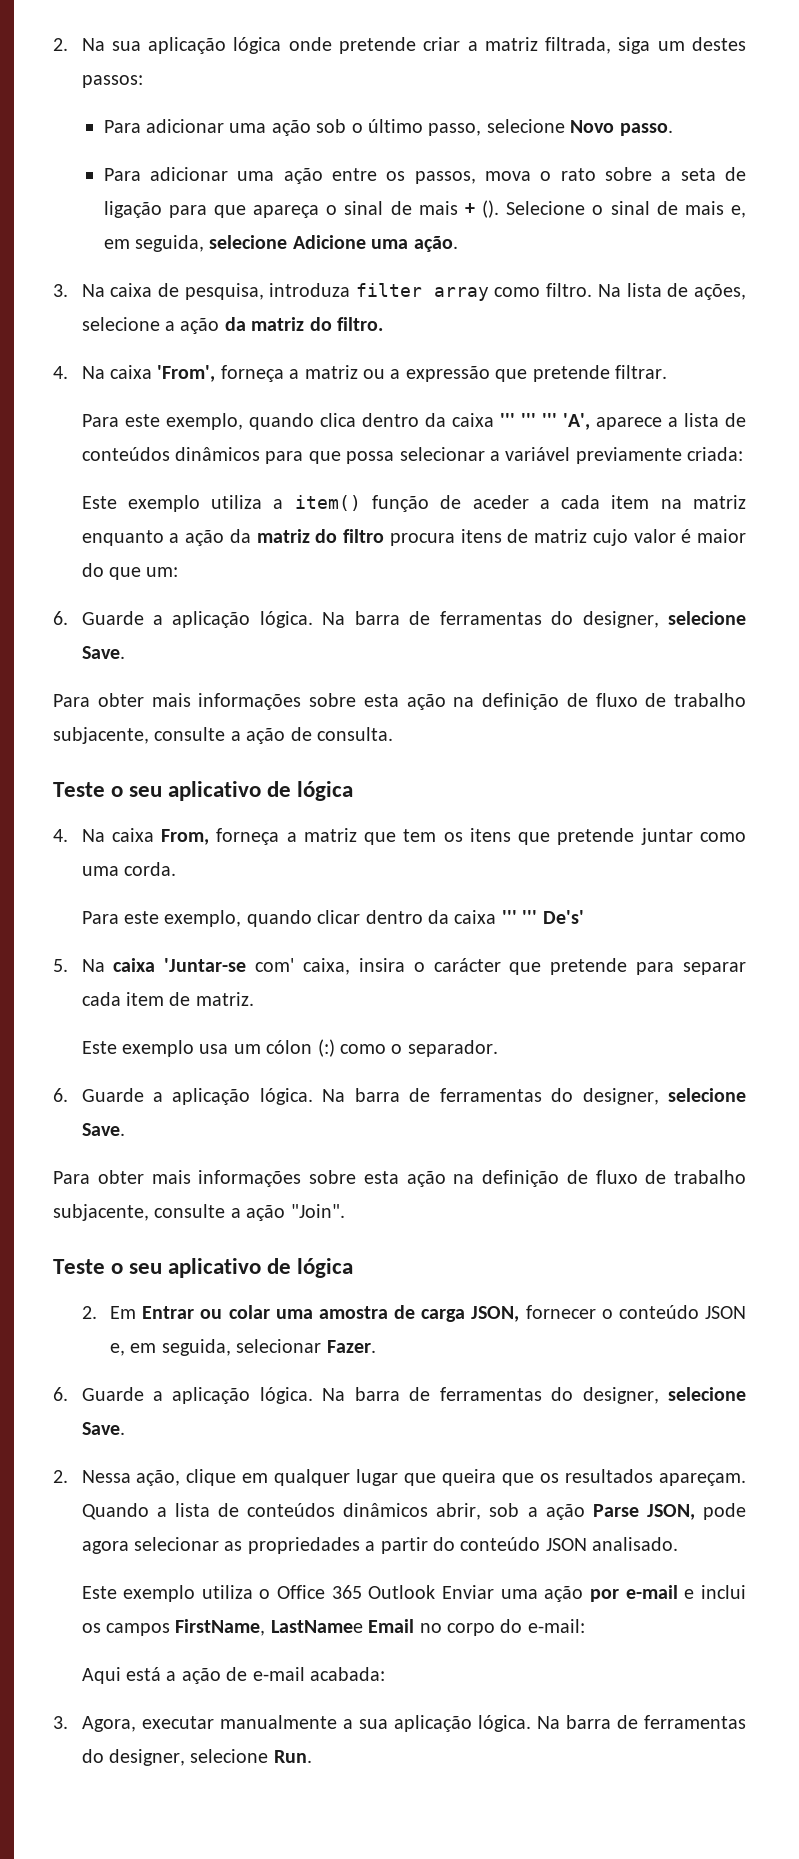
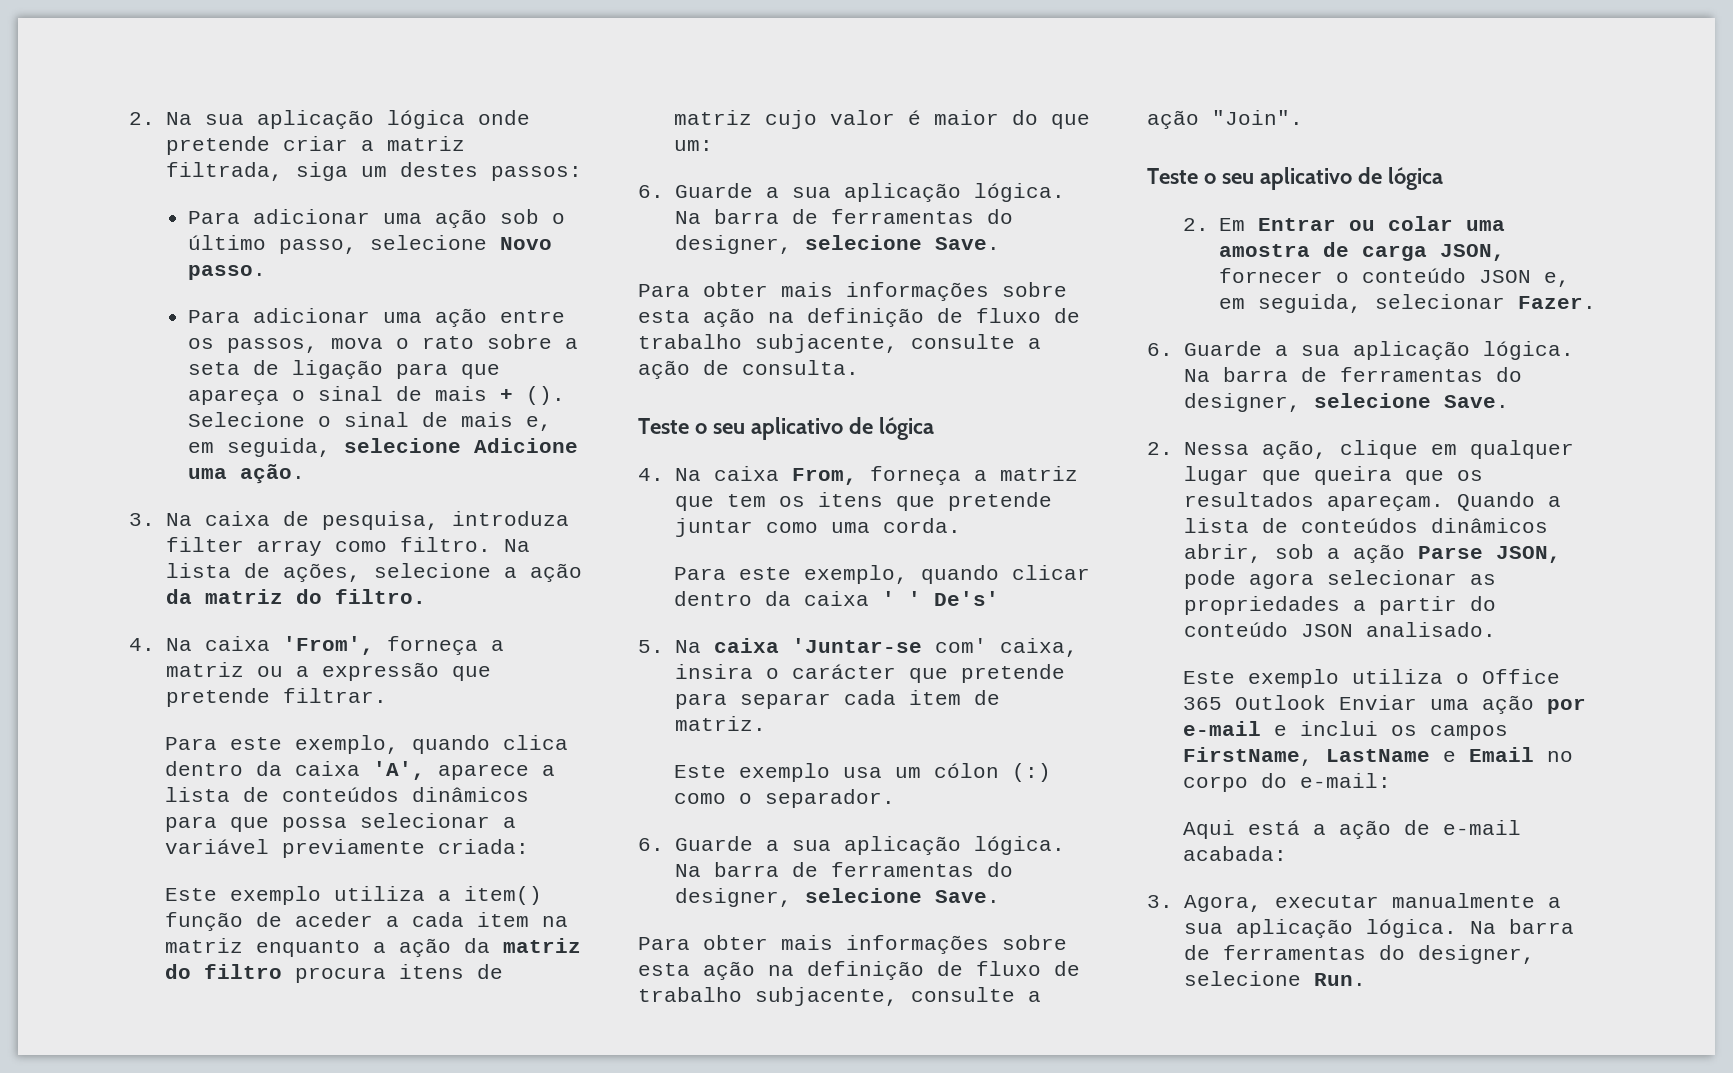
- Para este exemplo, quando clica dentro da caixa ''' ''' ''' 'A', aparece a lista de conteúdos dinâmicos para que possa selecionar a variável previamente criada:
+ Para este exemplo, quando clica dentro da caixa 'A', aparece a lista de conteúdos dinâmicos para que possa selecionar a variável previamente criada:
  Este exemplo utiliza a item() função de aceder a cada item na matriz enquanto a ação da matriz do filtro procura itens de matriz cujo valor é maior do que um:
- 6. Guarde a aplicação lógica.
+ 6. Guarde a sua aplicação lógica.
- Para este exemplo, quando clicar dentro da caixa ''' ''' De's'
+ Para este exemplo, quando clicar dentro da caixa ' ' De's'
  Este exemplo usa um cólon (:) como o separador.
- 6. Guarde a aplicação lógica.
+ 6. Guarde a sua aplicação lógica.
  2. Em Entrar ou colar uma amostra de carga JSON, fornecer o conteúdo JSON e, em seguida, selecionar Fazer.
- 6. Guarde a aplicação lógica.
+ 6. Guarde a sua aplicação lógica.
- Este exemplo utiliza o Office 365 Outlook Enviar uma ação por e-mail e inclui os campos FirstName, LastNamee Email no corpo do e-mail:
+ Este exemplo utiliza o Office 365 Outlook Enviar uma ação por e-mail e inclui os campos FirstName, LastName e Email no corpo do e-mail:

